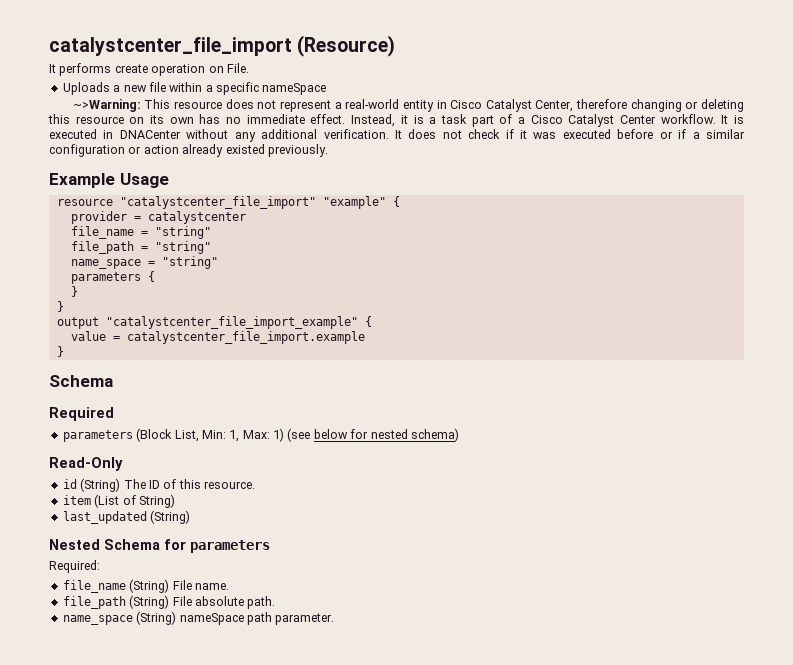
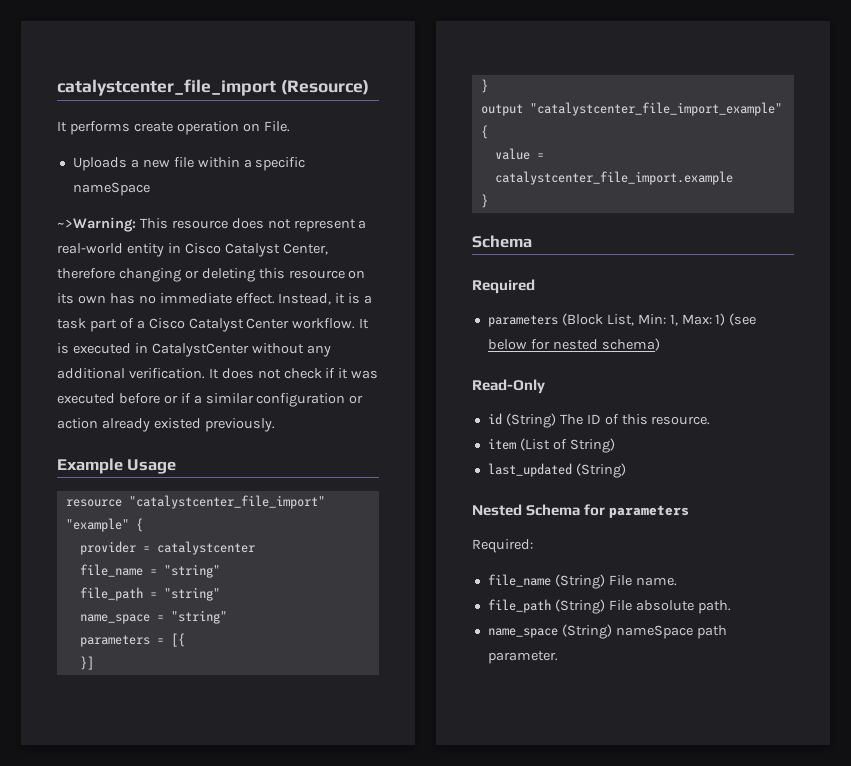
- It is executed in DNACenter without any additional verification.
+ It is executed in CatalystCenter without any additional verification.
- parameters {
- }
+ parameters = [{
+ }]

